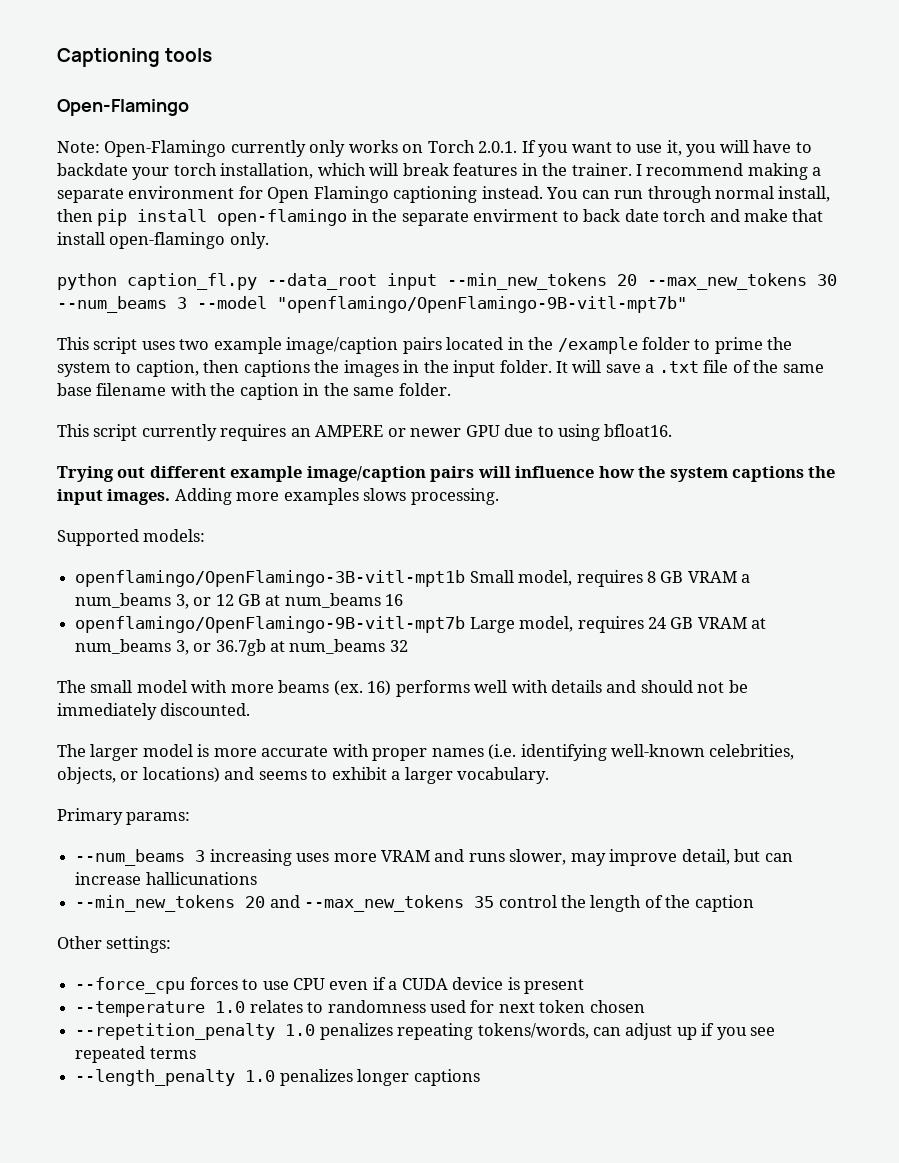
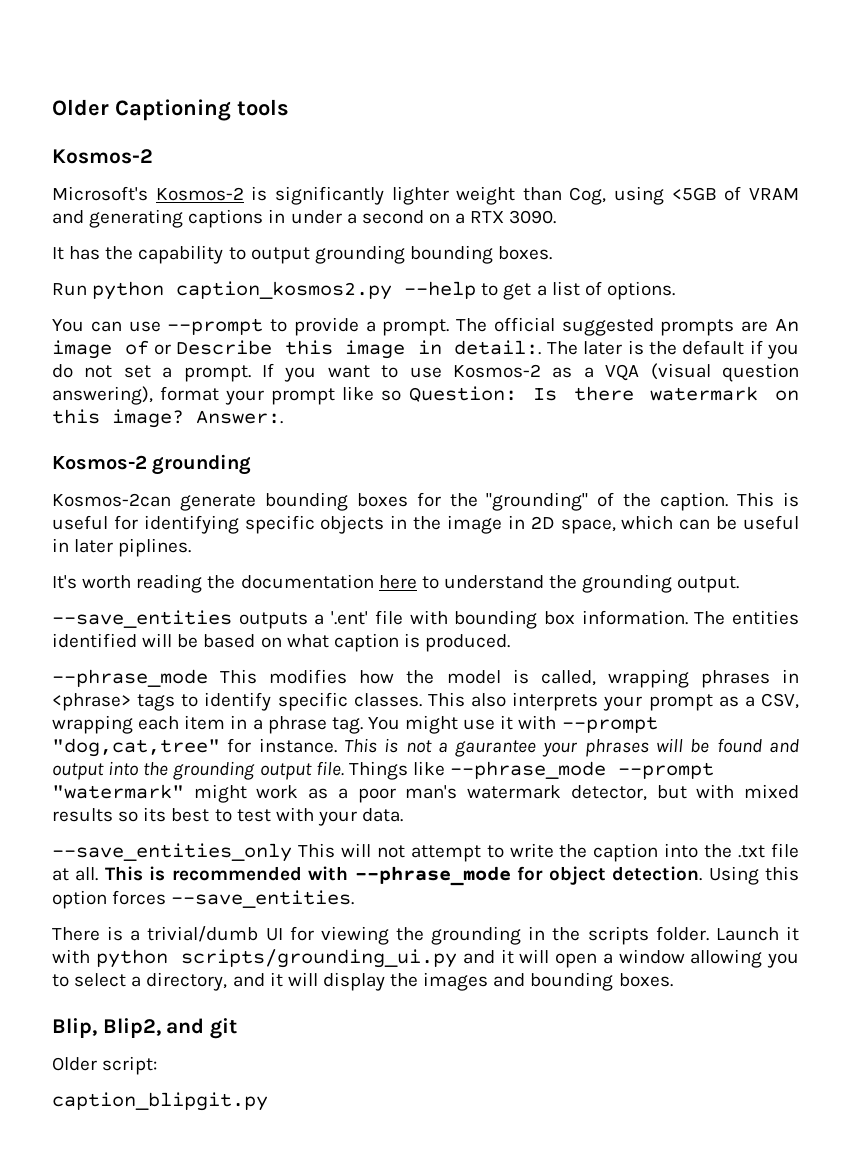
- Captioning tools
- Open-Flamingo
- Note: Open-Flamingo currently only works on Torch 2.0.1. If you want to use it, you will have to backdate your torch installation, which will break features in the trainer. I recommend making a separate environment for Open Flamingo captioning instead. You can run through normal install, then pip install open-flamingo in the separate envirment to back date torch and make that install open-flamingo only.
- python caption_fl.py --data_root input --min_new_tokens 20 --max_new_tokens 30 --num_beams 3 --model "openflamingo/OpenFlamingo-9B-vitl-mpt7b"
- This script uses two example image/caption pairs located in the /example folder to prime the system to caption, then captions the images in the input folder. It will save a .txt file of the same base filename with the caption in the same folder.
- This script currently requires an AMPERE or newer GPU due to using bfloat16.
- Trying out different example image/caption pairs will influence how the system captions the input images. Adding more examples slows processing.
- Supported models:
- openflamingo/OpenFlamingo-3B-vitl-mpt1b Small model, requires 8 GB VRAM a num_beams 3, or 12 GB at num_beams 16
- openflamingo/OpenFlamingo-9B-vitl-mpt7b Large model, requires 24 GB VRAM at num_beams 3, or 36.7gb at num_beams 32
- The small model with more beams (ex. 16) performs well with details and should not be immediately discounted.
- The larger model is more accurate with proper names (i.e. identifying well-known celebrities, objects, or locations) and seems to exhibit a larger vocabulary.
- Primary params:
- --num_beams 3 increasing uses more VRAM and runs slower, may improve detail, but can increase hallicunations
- --min_new_tokens 20 and --max_new_tokens 35 control the length of the caption
- Other settings:
- --force_cpu forces to use CPU even if a CUDA device is present
- --temperature 1.0 relates to randomness used for next token chosen
- --repetition_penalty 1.0 penalizes repeating tokens/words, can adjust up if you see repeated terms
- --length_penalty 1.0 penalizes longer captions
+ Older Captioning tools
+ Kosmos-2
+ Microsoft's Kosmos-2 is significantly lighter weight than Cog, using <5GB of VRAM and generating captions in under a second on a RTX 3090.
+ It has the capability to output grounding bounding boxes.
+ Run python caption_kosmos2.py --help to get a list of options.
+ You can use --prompt to provide a prompt. The official suggested prompts are An image of or Describe this image in detail:. The later is the default if you do not set a prompt. If you want to use Kosmos-2 as a VQA (visual question answering), format your prompt like so Question: Is there watermark on this image? Answer:.
+ Kosmos-2 grounding
+ Kosmos-2can generate bounding boxes for the "grounding" of the caption. This is useful for identifying specific objects in the image in 2D space, which can be useful in later piplines.
+ It's worth reading the documentation here to understand the grounding output.
+ --save_entities outputs a '.ent' file with bounding box information. The entities identified will be based on what caption is produced.
+ --phrase_mode This modifies how the model is called, wrapping phrases in <phrase> tags to identify specific classes. This also interprets your prompt as a CSV, wrapping each item in a phrase tag. You might use it with --prompt "dog,cat,tree" for instance. This is not a gaurantee your phrases will be found and output into the grounding output file. Things like --phrase_mode --prompt "watermark" might work as a poor man's watermark detector, but with mixed results so its best to test with your data.
+ --save_entities_only This will not attempt to write the caption into the .txt file at all. This is recommended with --phrase_mode for object detection. Using this option forces --save_entities.
+ There is a trivial/dumb UI for viewing the grounding in the scripts folder. Launch it with python scripts/grounding_ui.py and it will open a window allowing you to select a directory, and it will display the images and bounding boxes.
+ Blip, Blip2, and git
+ Older script:
+ caption_blipgit.py

